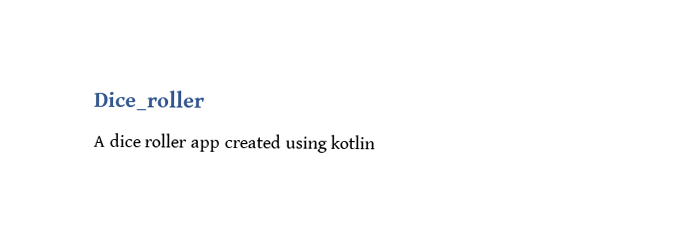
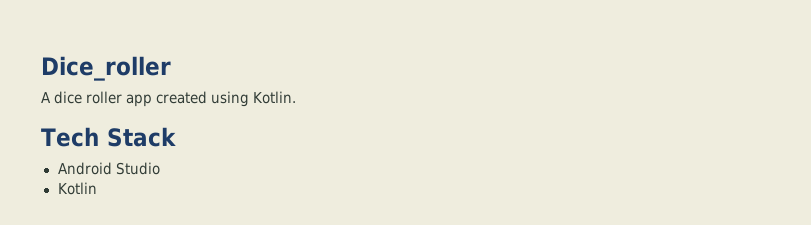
- A dice roller app created using kotlin
+ A dice roller app created using Kotlin.
+ Tech Stack
+ Android Studio
+ Kotlin

